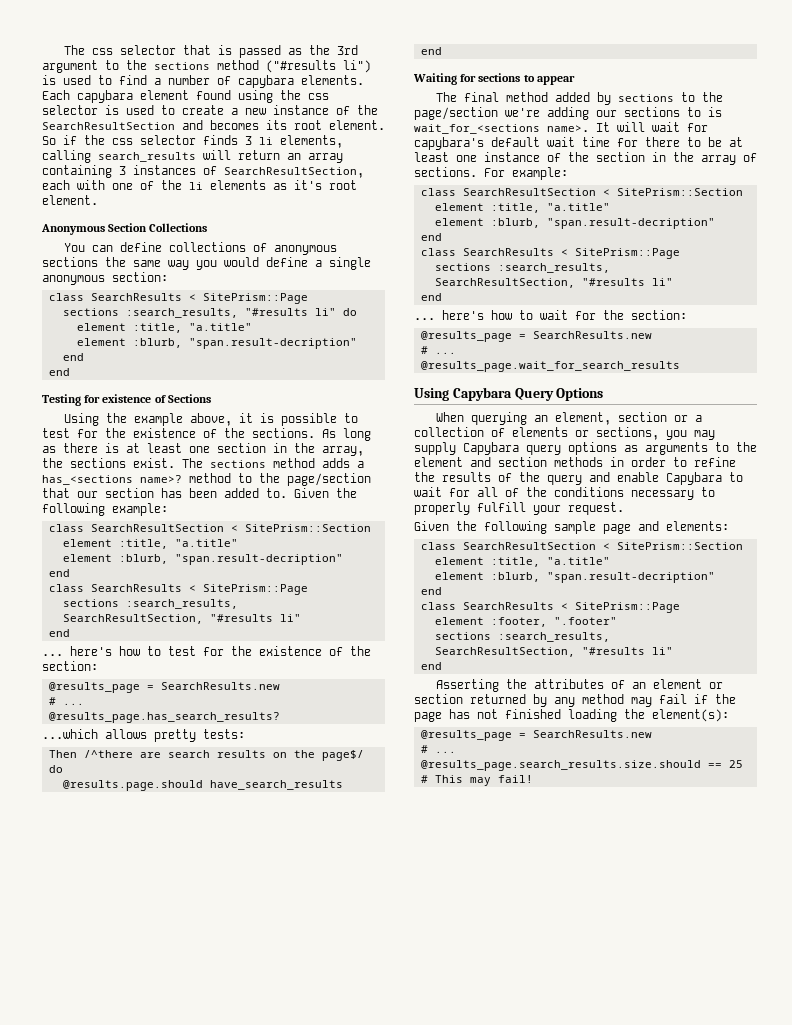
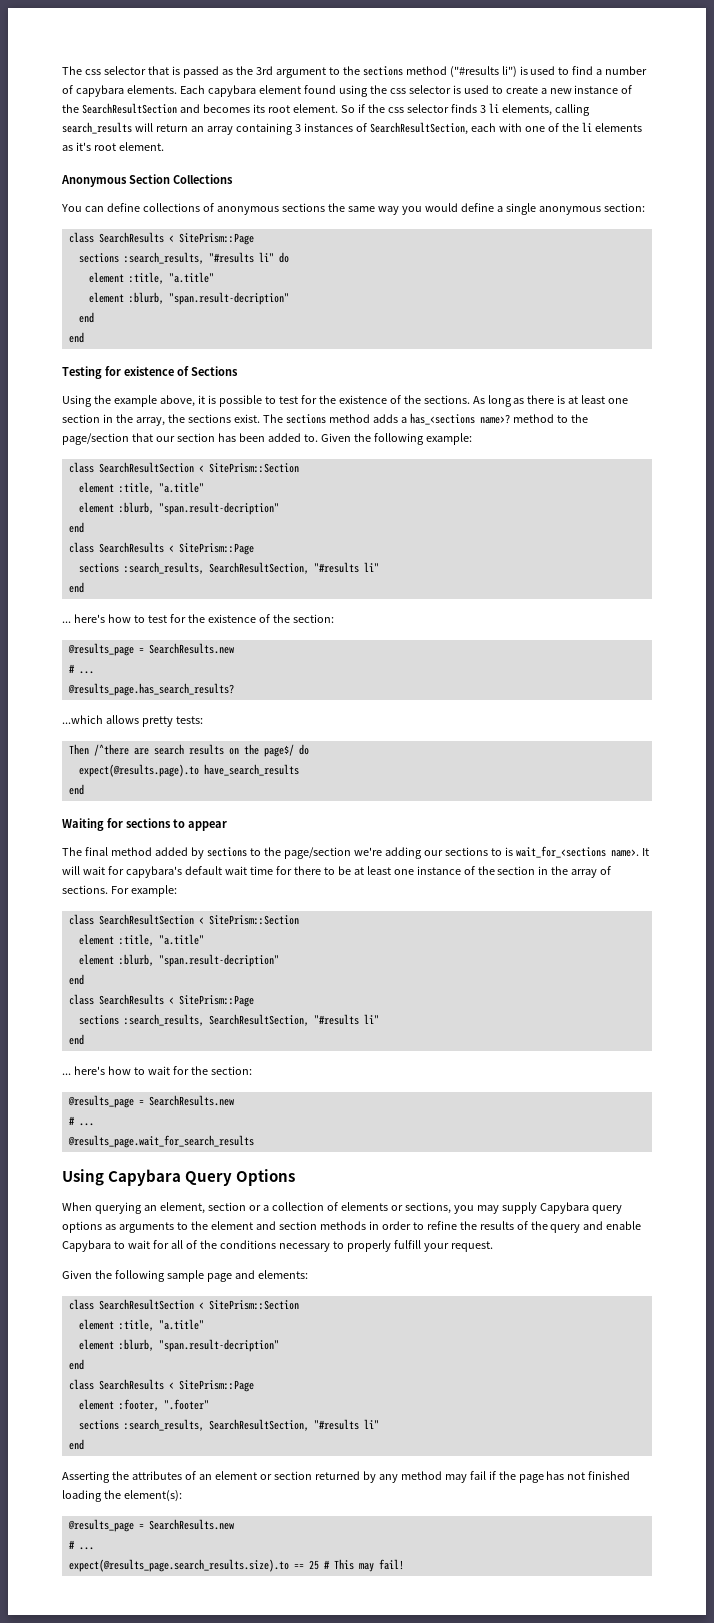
- @results.page.should have_search_results
+ expect(@results.page).to have_search_results
- @results_page.search_results.size.should == 25 # This may fail!
+ expect(@results_page.search_results.size).to == 25 # This may fail!

